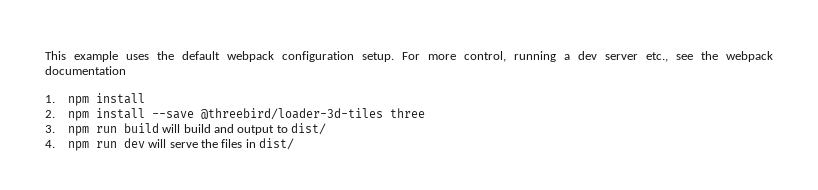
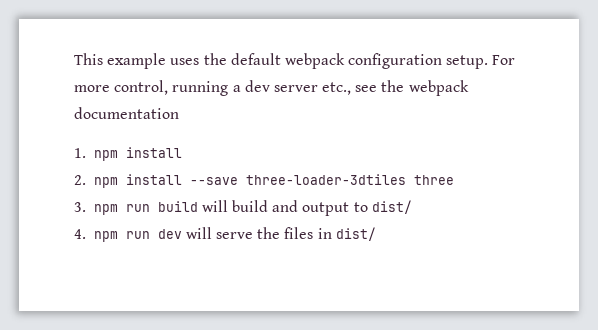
- 2. npm install --save @threebird/loader-3d-tiles three
+ 2. npm install --save three-loader-3dtiles three

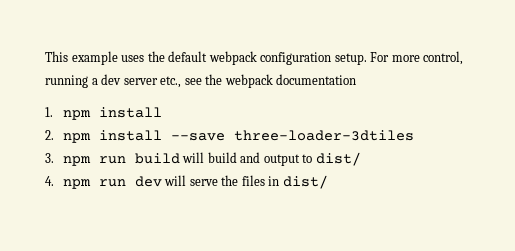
- 2. npm install --save three-loader-3dtiles three
+ 2. npm install --save three-loader-3dtiles

